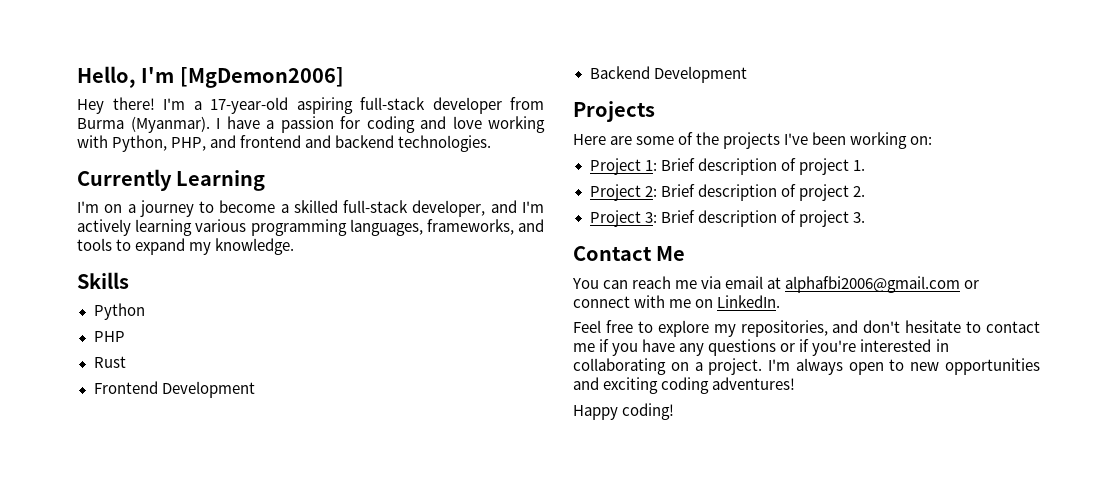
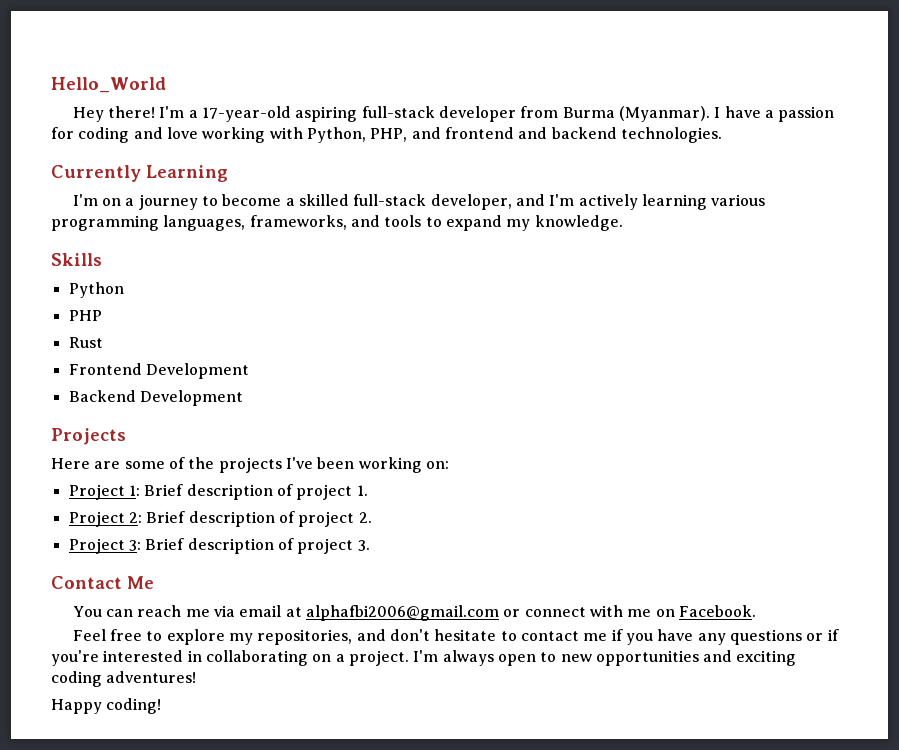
- Hello, I'm [MgDemon2006]
+ Hello_World
- You can reach me via email at alphafbi2006@gmail.com or connect with me on LinkedIn.
+ You can reach me via email at alphafbi2006@gmail.com or connect with me on Facebook.

